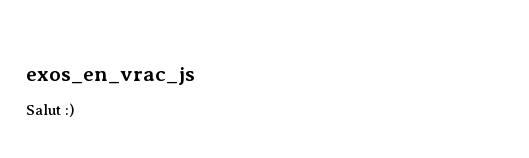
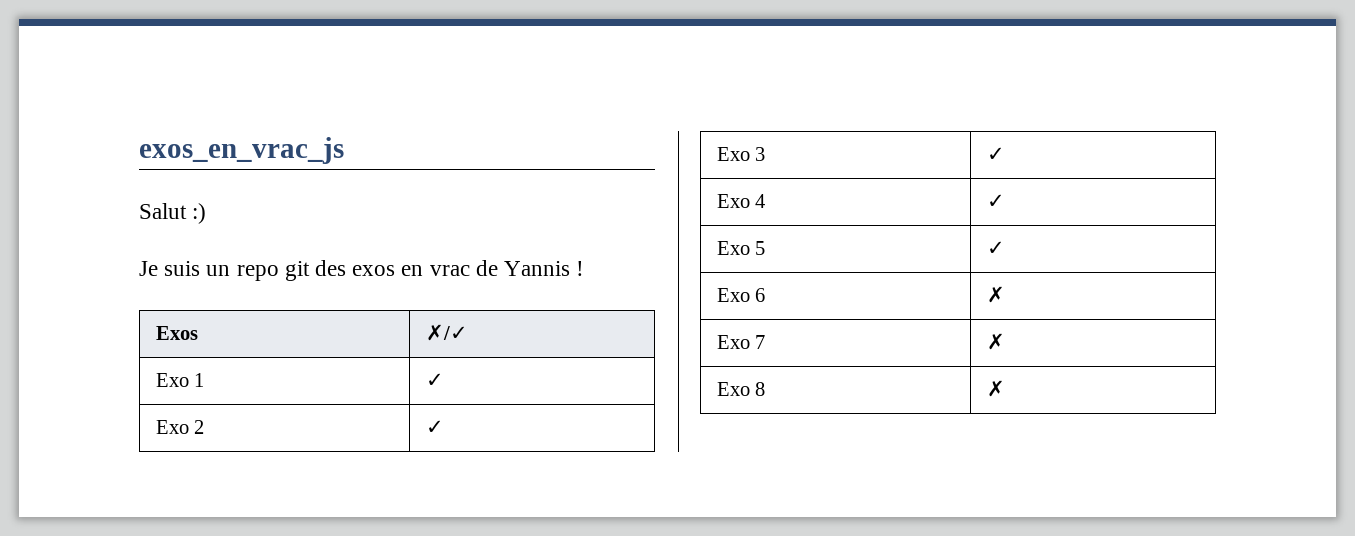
+ Je suis un repo git des exos en vrac de Yannis !
+ Exos | ✗/✓
+ Exo 1 | ✓
+ Exo 2 | ✓
+ Exo 3 | ✓
+ Exo 4 | ✓
+ Exo 5 | ✓
+ Exo 6 | ✗
+ Exo 7 | ✗
+ Exo 8 | ✗

